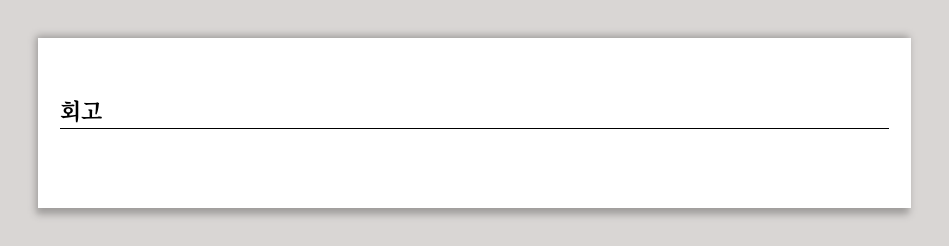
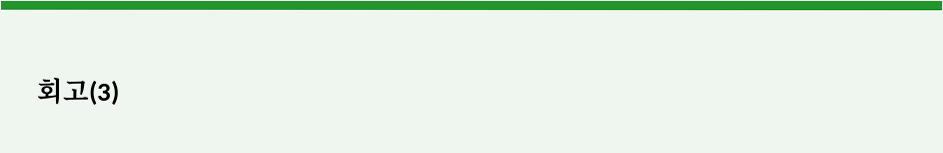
- 회고
+ 회고(3)

